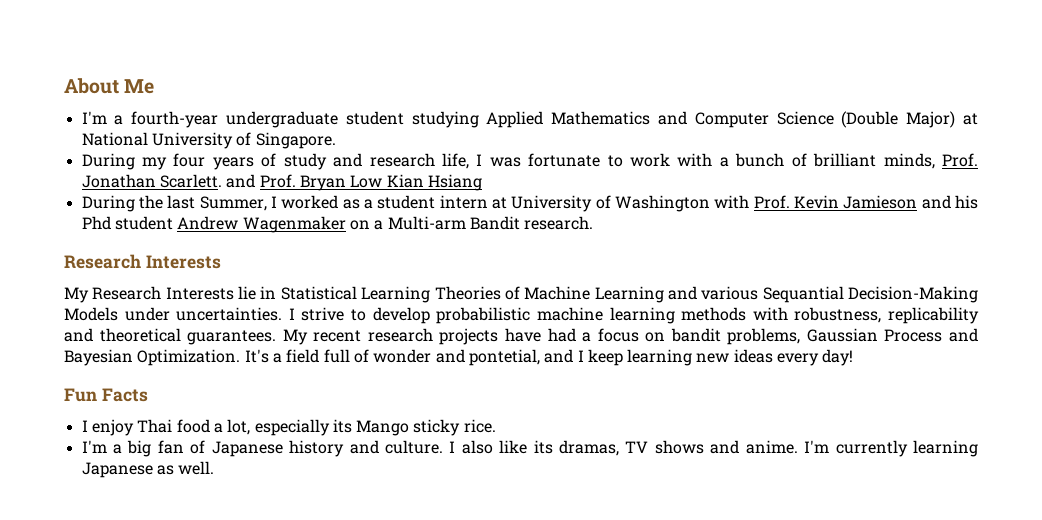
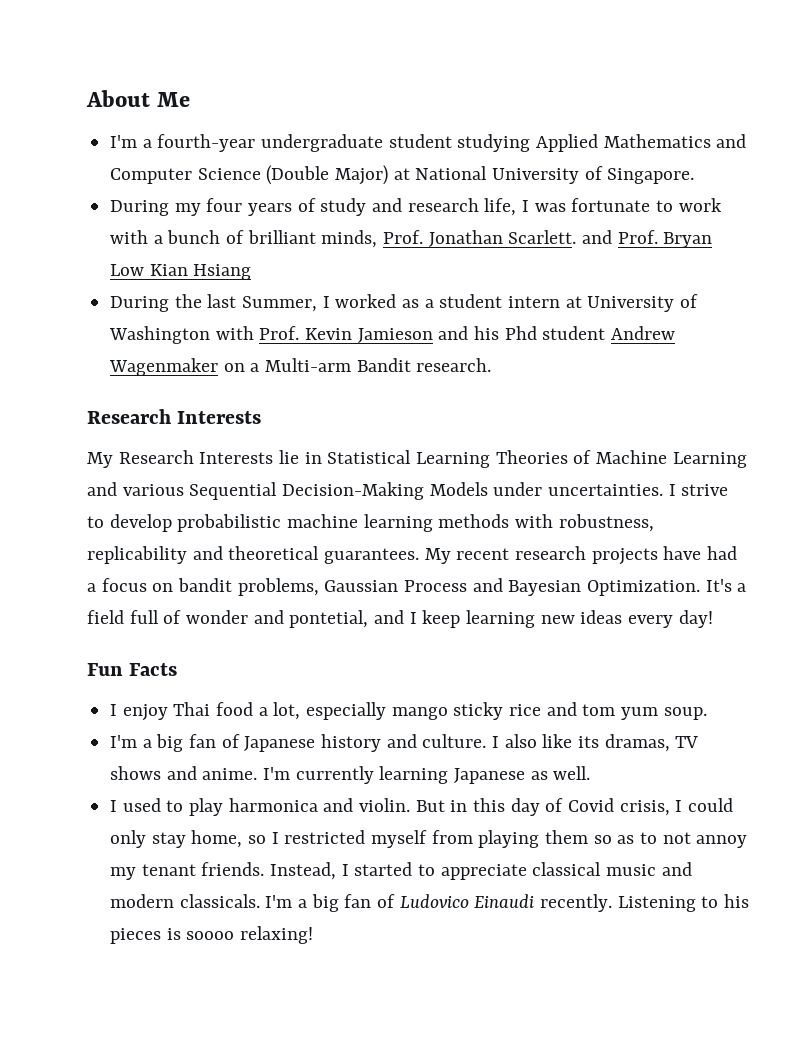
- My Research Interests lie in Statistical Learning Theories of Machine Learning and various Sequantial Decision-Making Models under uncertainties.
+ My Research Interests lie in Statistical Learning Theories of Machine Learning and various Sequential Decision-Making Models under uncertainties.
- I enjoy Thai food a lot, especially its Mango sticky rice.
+ I enjoy Thai food a lot, especially mango sticky rice and tom yum soup.
+ I used to play harmonica and violin. But in this day of Covid crisis, I could only stay home, so I restricted myself from playing them so as to not annoy my tenant friends. Instead, I started to appreciate classical music and modern classicals. I'm a big fan of Ludovico Einaudi recently. Listening to his pieces is soooo relaxing!

